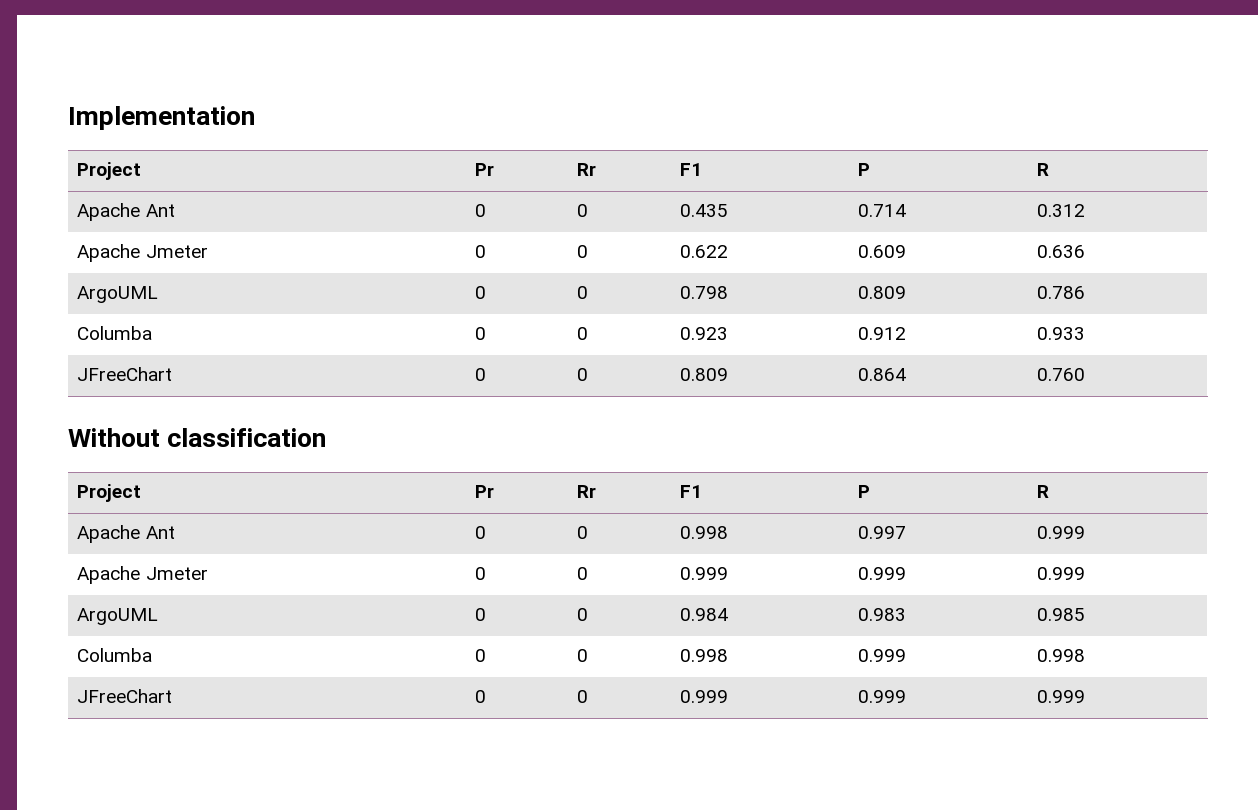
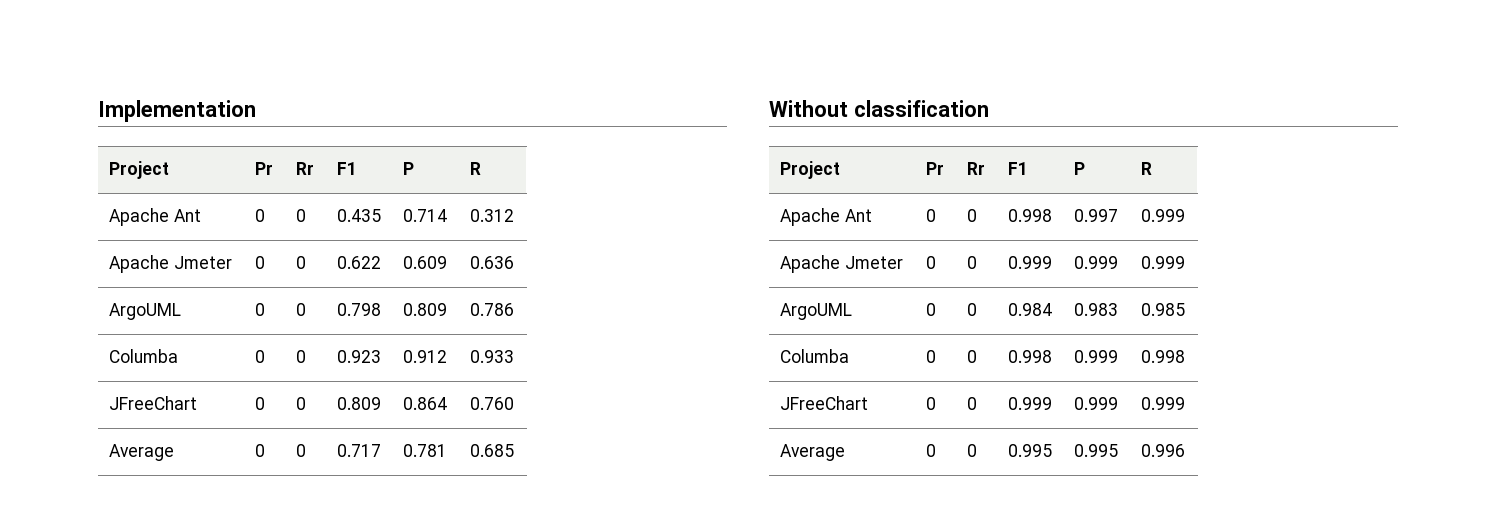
+ Average | 0 | 0 | 0.717 | 0.781 | 0.685
+ Average | 0 | 0 | 0.995 | 0.995 | 0.996

